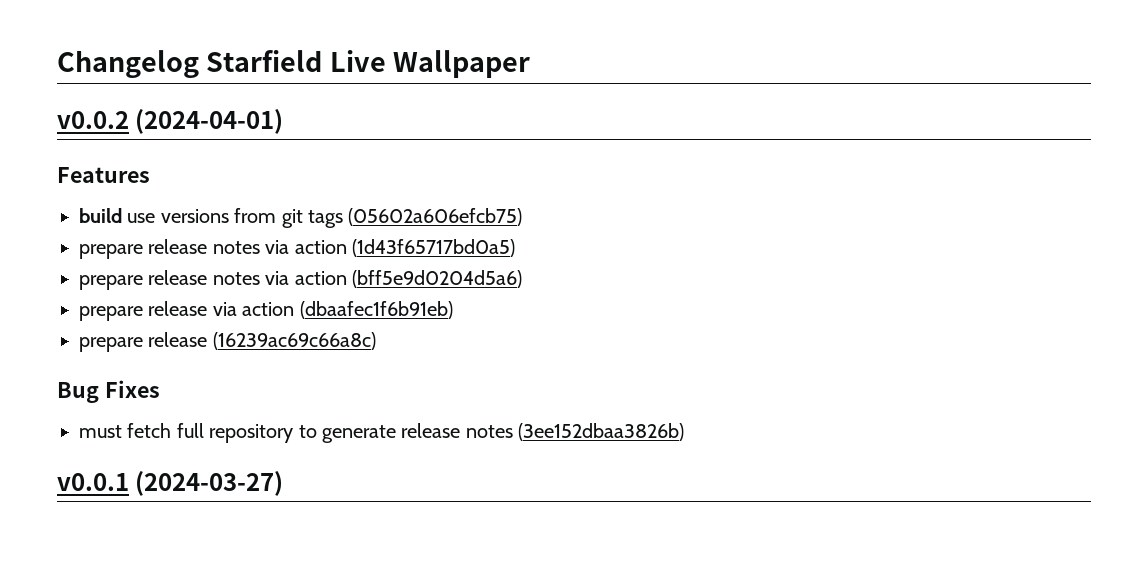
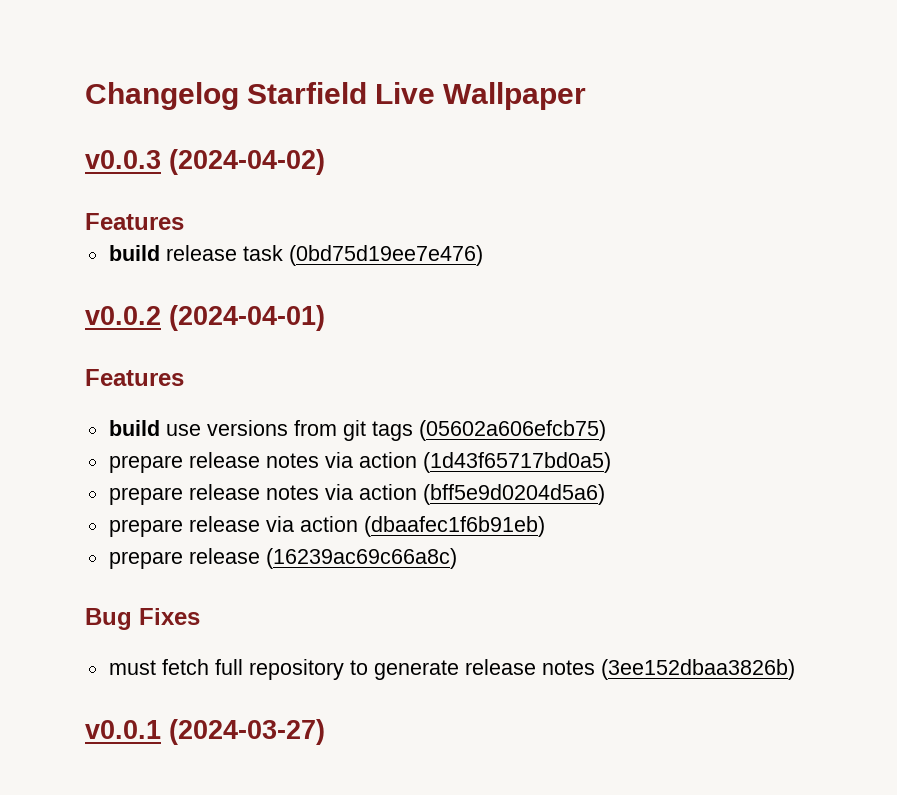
+ v0.0.3 (2024-04-02)
+ Features
+ build release task (0bd75d19ee7e476)

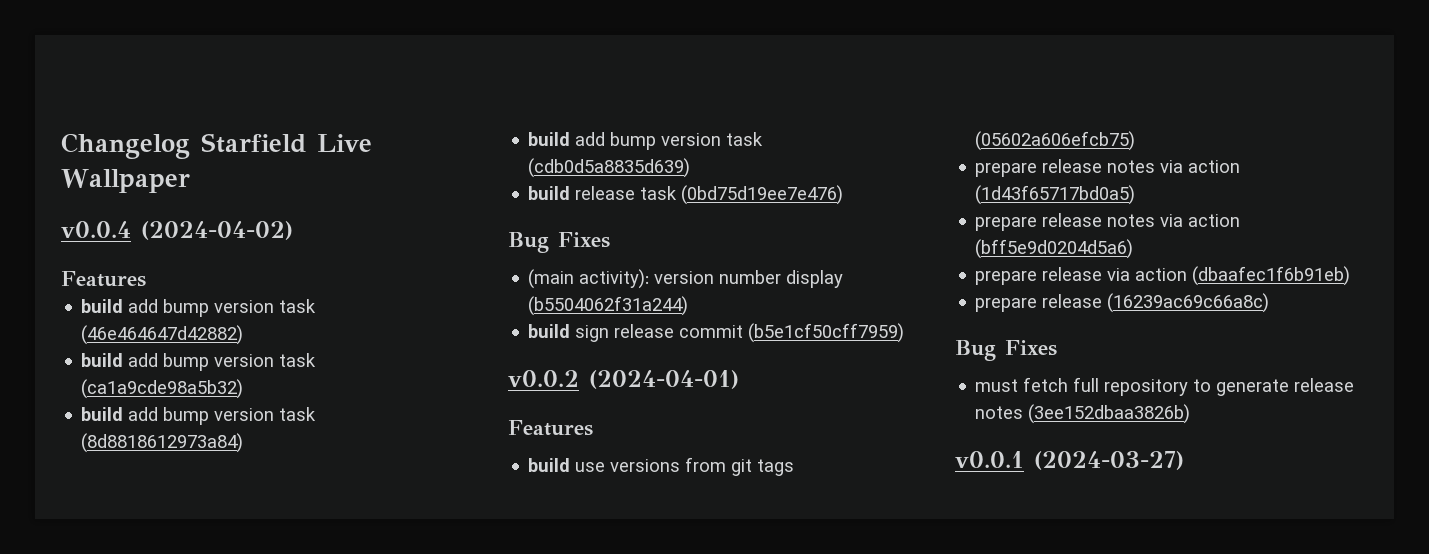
- v0.0.3 (2024-04-02)
+ v0.0.4 (2024-04-02)
+ build add bump version task (46e464647d42882)
+ build add bump version task (ca1a9cde98a5b32)
+ build add bump version task (8d8818612973a84)
+ build add bump version task (cdb0d5a8835d639)
  build release task (0bd75d19ee7e476)
+ Bug Fixes
+ (main activity): version number display (b5504062f31a244)
+ build sign release commit (b5e1cf50cff7959)

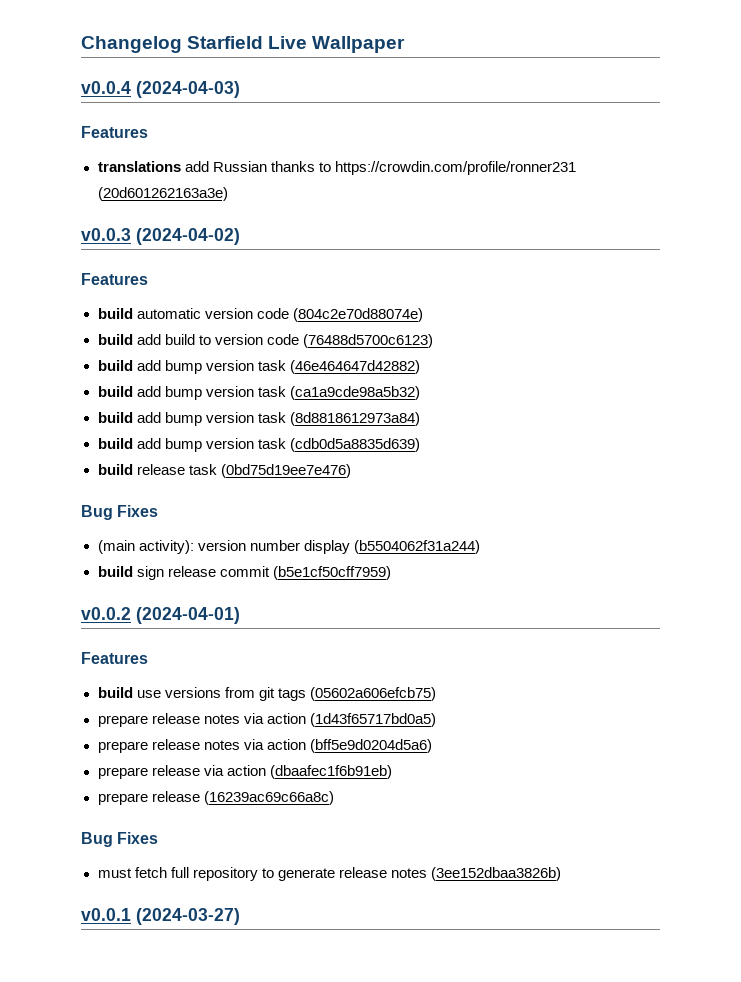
- v0.0.4 (2024-04-02)
+ v0.0.4 (2024-04-03)
  Features
+ translations add Russian thanks to https://crowdin.com/profile/ronner231 (20d601262163a3e)
+ v0.0.3 (2024-04-02)
+ Features
+ build automatic version code (804c2e70d88074e)
+ build add build to version code (76488d5700c6123)

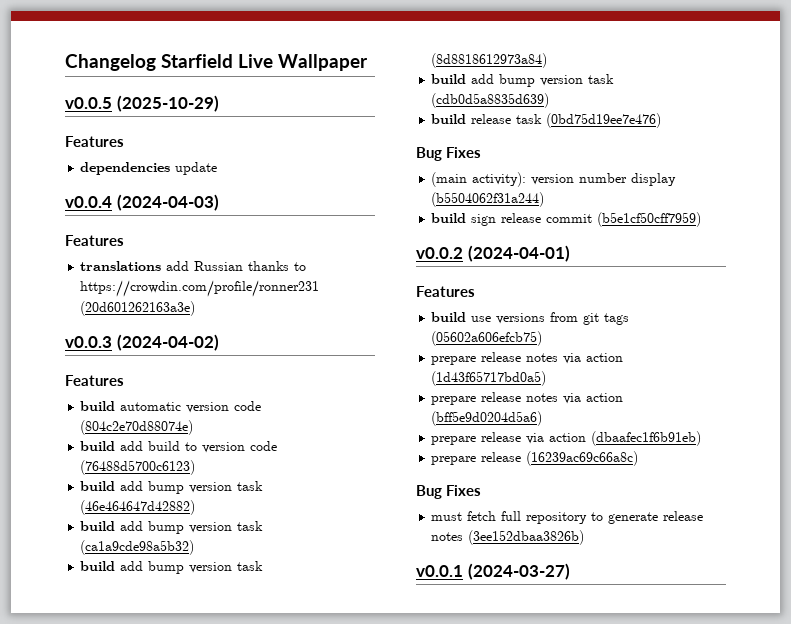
+ v0.0.5 (2025-10-29)
+ Features
+ dependencies update

